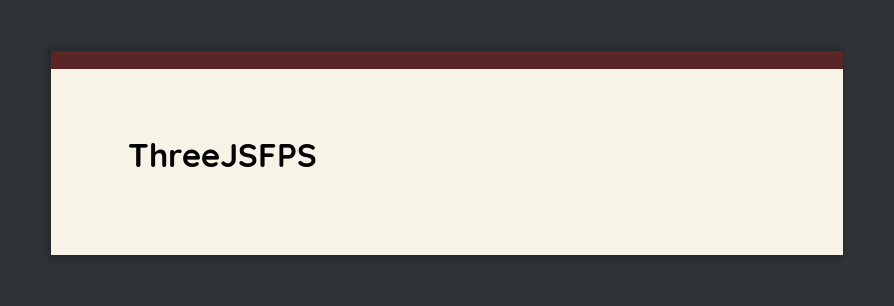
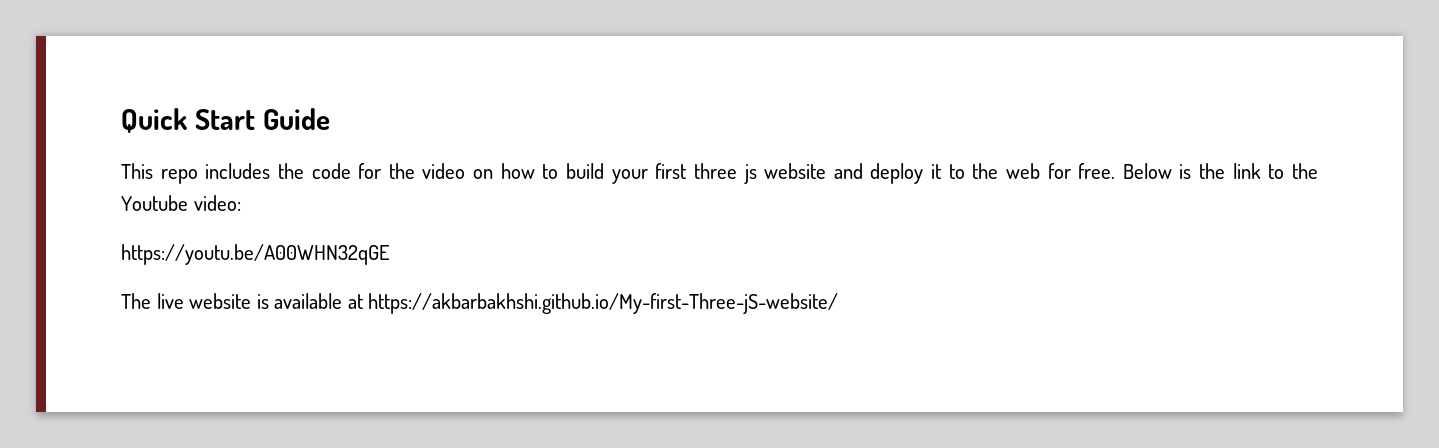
- ThreeJSFPS
+ Quick Start Guide
+ This repo includes the code for the video on how to build your first three js website and deploy it to the web for free. Below is the link to the Youtube video:
+ https://youtu.be/A00WHN32qGE
+ The live website is available at https://akbarbakhshi.github.io/My-first-Three-jS-website/

